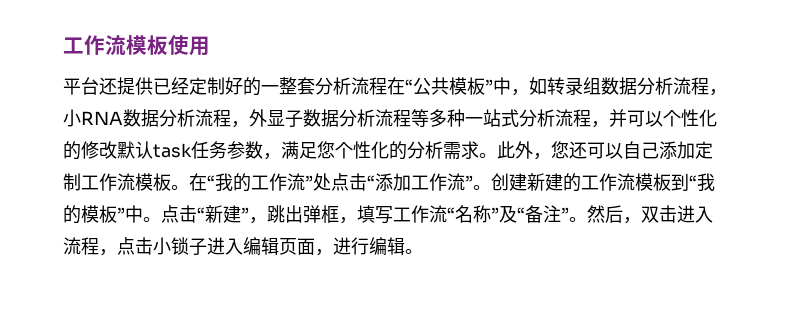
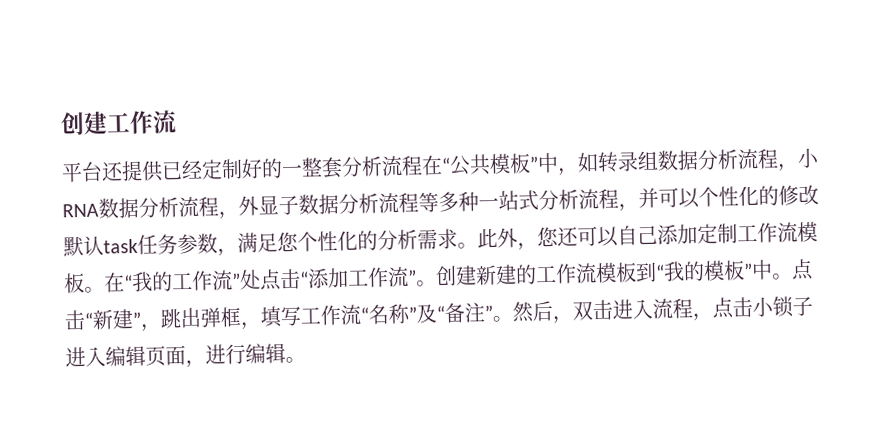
- 工作流模板使用
+ 创建工作流

